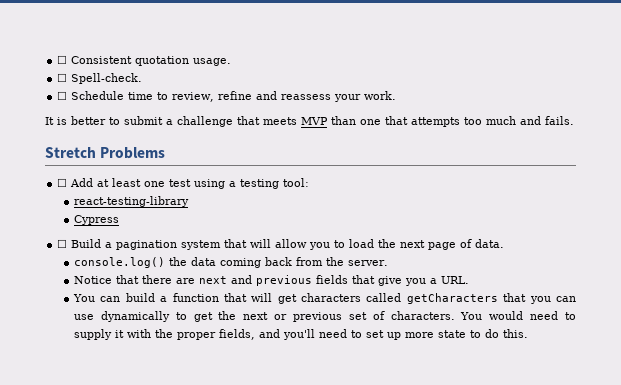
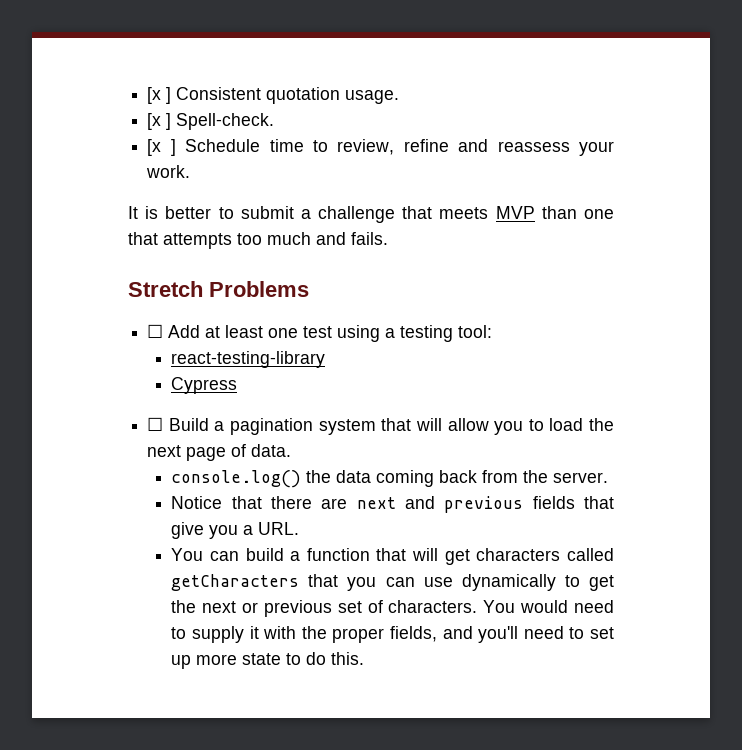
- ☐ Consistent quotation usage.
+ [x ] Consistent quotation usage.
- ☐ Spell-check.
+ [x ] Spell-check.
- ☐ Schedule time to review, refine and reassess your work.
+ [x ] Schedule time to review, refine and reassess your work.

